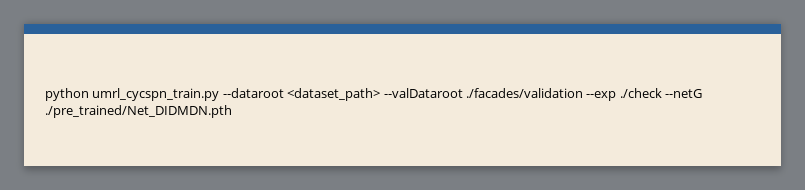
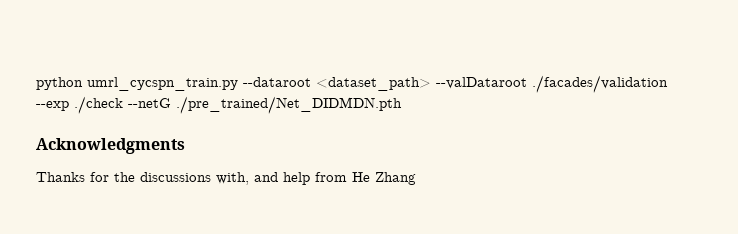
+ Acknowledgments
+ Thanks for the discussions with, and help from He Zhang

